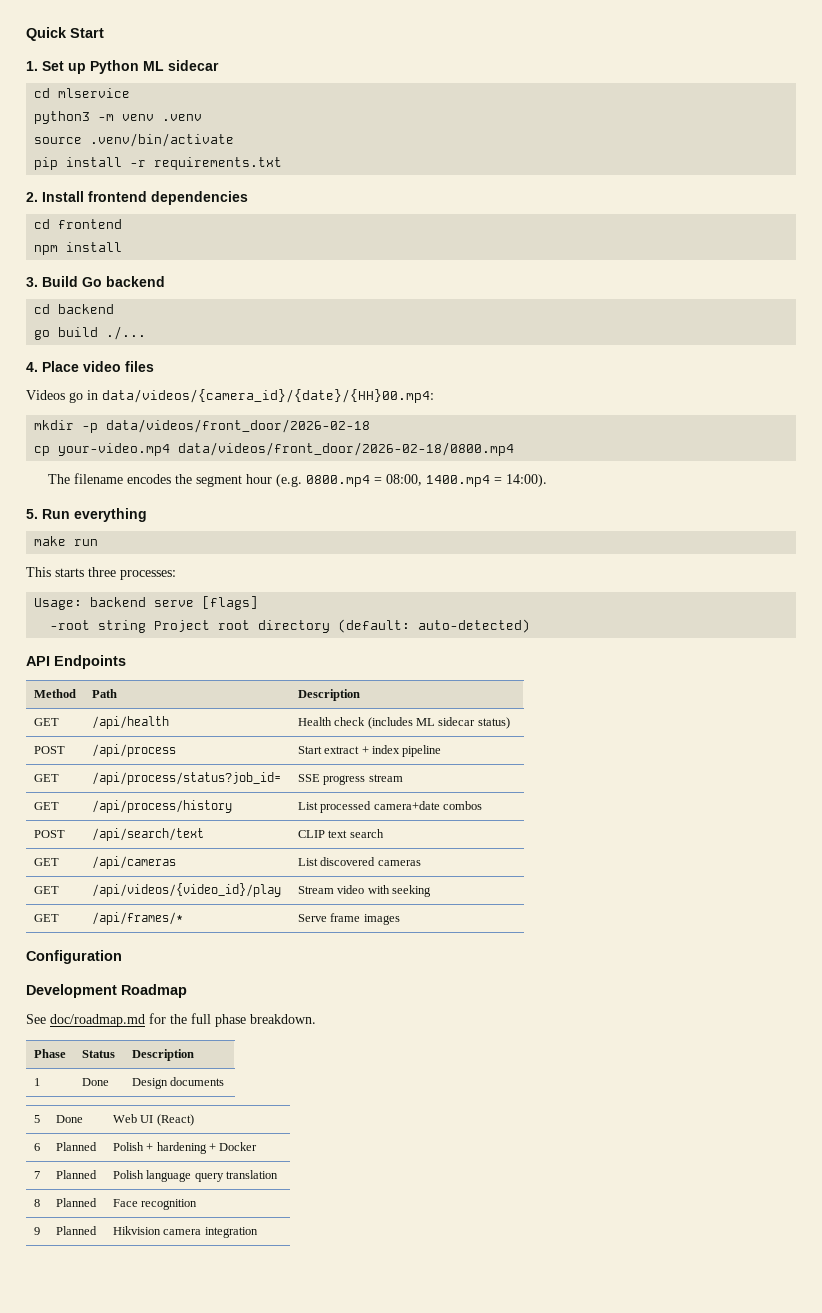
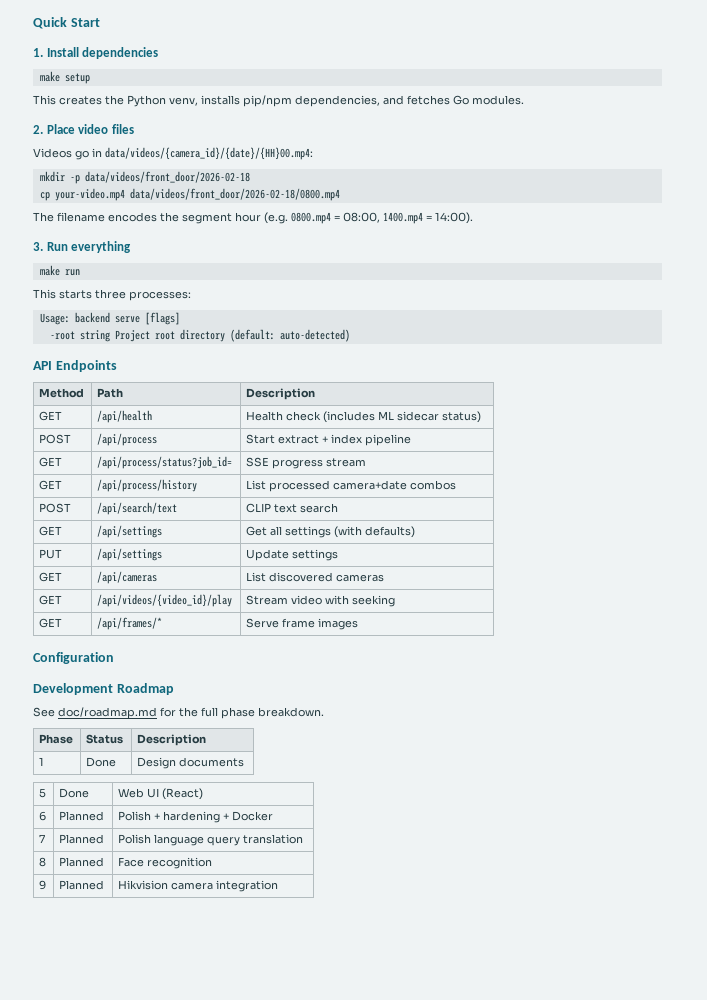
- 1. Set up Python ML sidecar
- cd mlservice
- python3 -m venv .venv
- source .venv/bin/activate
- pip install -r requirements.txt
- 2. Install frontend dependencies
- cd frontend
- npm install
- 3. Build Go backend
- cd backend
- go build ./...
- 4. Place video files
+ 1. Install dependencies
+ make setup
+ This creates the Python venv, installs pip/npm dependencies, and fetches Go modules.
+ 2. Place video files
- 5. Run everything
+ 3. Run everything
+ GET | /api/settings | Get all settings (with defaults)
+ PUT | /api/settings | Update settings

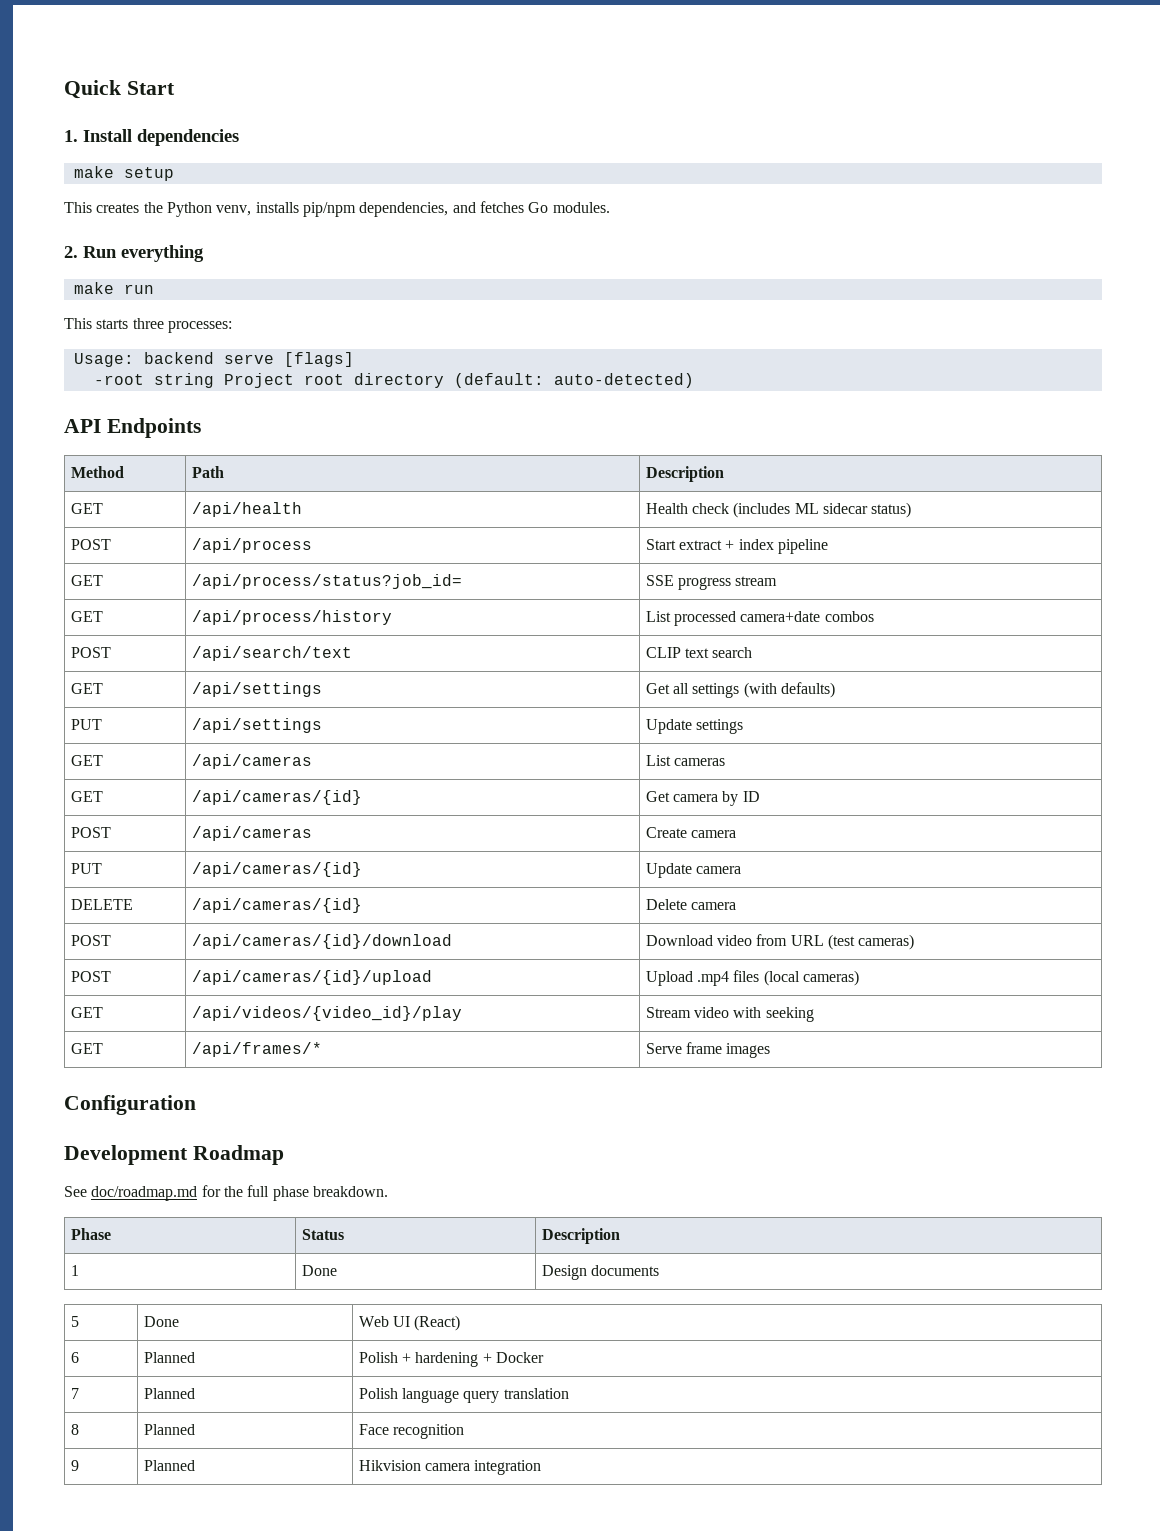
- 2. Place video files
- Videos go in data/videos/{camera_id}/{date}/{HH}00.mp4:
- mkdir -p data/videos/front_door/2026-02-18
- cp your-video.mp4 data/videos/front_door/2026-02-18/0800.mp4
- The filename encodes the segment hour (e.g. 0800.mp4 = 08:00, 1400.mp4 = 14:00).
- 3. Run everything
+ 2. Run everything
- GET | /api/cameras | List discovered cameras
+ GET | /api/cameras | List cameras
+ GET | /api/cameras/{id} | Get camera by ID
+ POST | /api/cameras | Create camera
+ PUT | /api/cameras/{id} | Update camera
+ DELETE | /api/cameras/{id} | Delete camera
+ POST | /api/cameras/{id}/download | Download video from URL (test cameras)
+ POST | /api/cameras/{id}/upload | Upload .mp4 files (local cameras)

